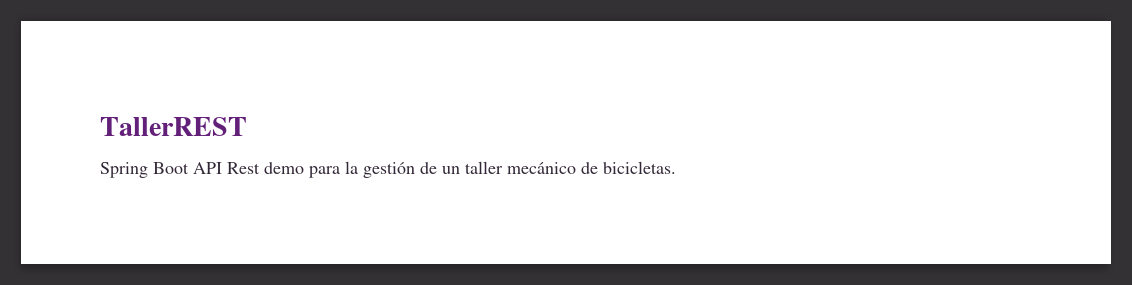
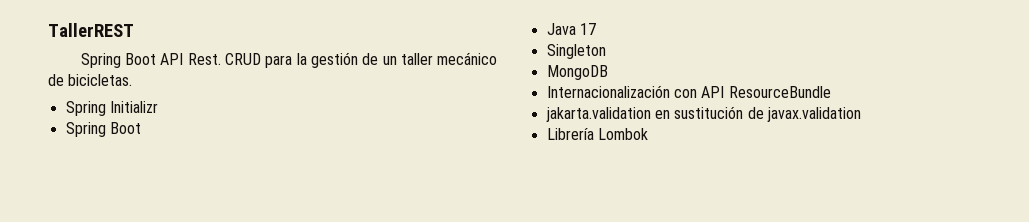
- Spring Boot API Rest demo para la gestión de un taller mecánico de bicicletas.
+ Spring Boot API Rest. CRUD para la gestión de un taller mecánico de bicicletas.
+ Spring Initializr
+ Spring Boot
+ Java 17
+ Singleton
+ MongoDB
+ Internacionalización con API ResourceBundle
+ jakarta.validation en sustitución de javax.validation
+ Librería Lombok

